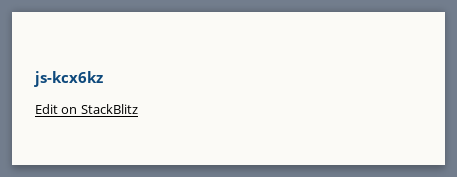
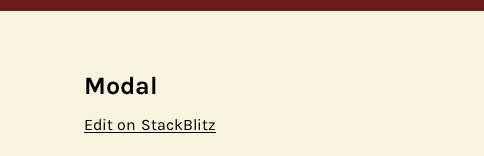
- js-kcx6kz
+ Modal

